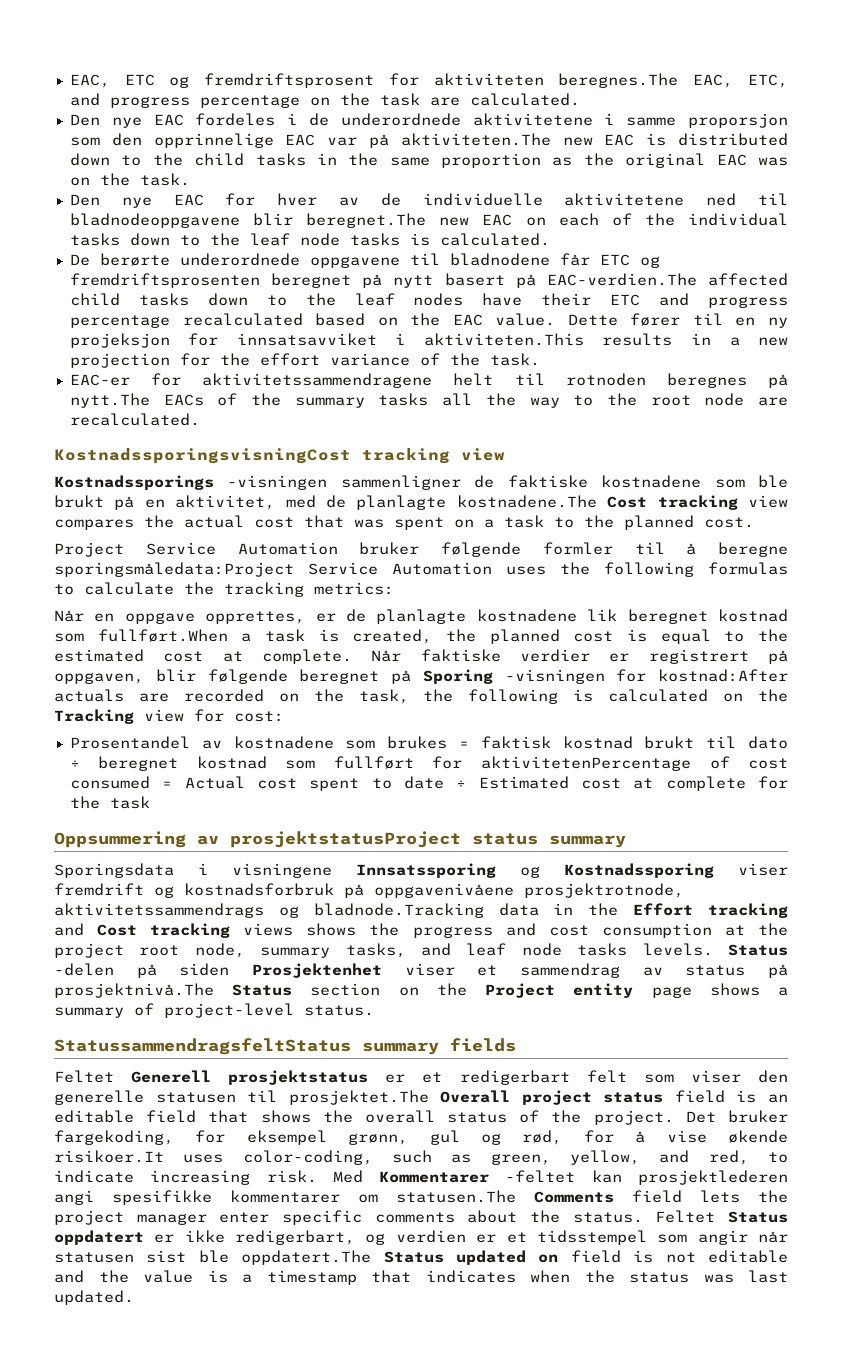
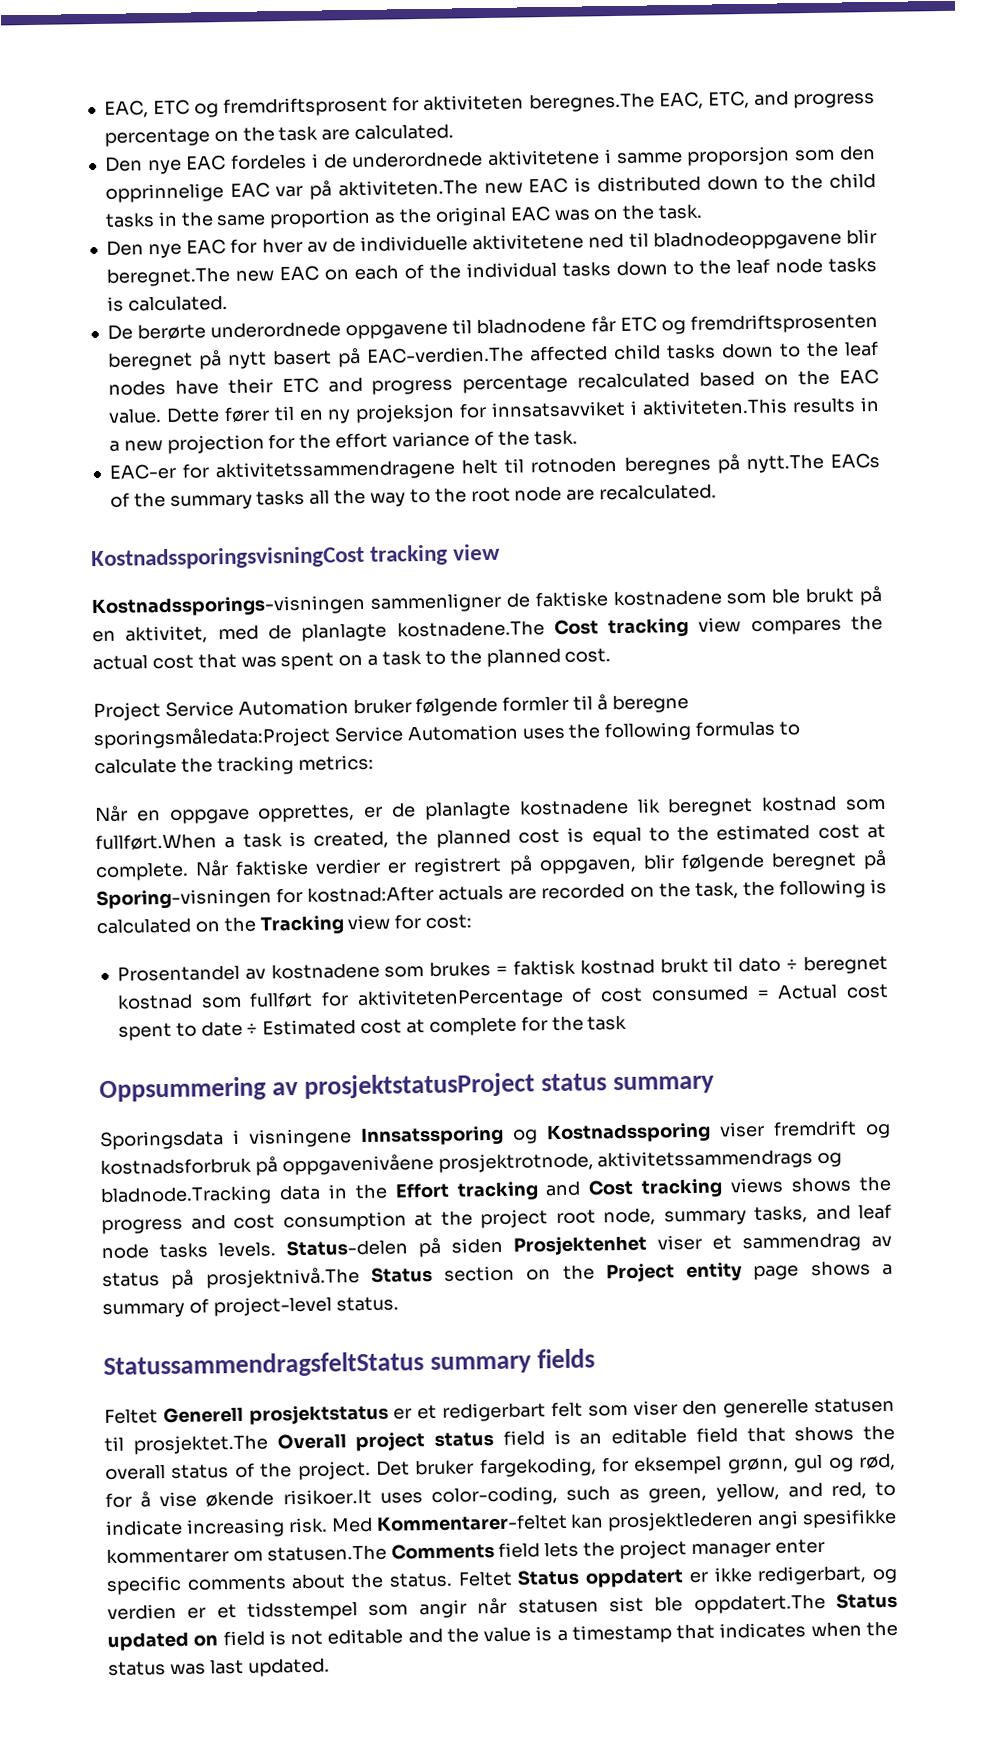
- Kostnadssporings -visningen sammenligner de faktiske kostnadene som ble brukt på en aktivitet, med de planlagte kostnadene.The Cost tracking view compares the actual cost that was spent on a task to the planned cost.
+ Kostnadssporings-visningen sammenligner de faktiske kostnadene som ble brukt på en aktivitet, med de planlagte kostnadene.The Cost tracking view compares the actual cost that was spent on a task to the planned cost.
- Når faktiske verdier er registrert på oppgaven, blir følgende beregnet på Sporing -visningen for kostnad:After actuals are recorded on the task, the following is calculated on the Tracking view for cost:
+ Når faktiske verdier er registrert på oppgaven, blir følgende beregnet på Sporing-visningen for kostnad:After actuals are recorded on the task, the following is calculated on the Tracking view for cost:
- Status -delen på siden Prosjektenhet viser et sammendrag av status på prosjektnivå.The Status section on the Project entity page shows a summary of project-level status.
+ Status-delen på siden Prosjektenhet viser et sammendrag av status på prosjektnivå.The Status section on the Project entity page shows a summary of project-level status.
- Med Kommentarer -feltet kan prosjektlederen angi spesifikke kommentarer om statusen.The Comments field lets the project manager enter specific comments about the status.
+ Med Kommentarer-feltet kan prosjektlederen angi spesifikke kommentarer om statusen.The Comments field lets the project manager enter specific comments about the status.

